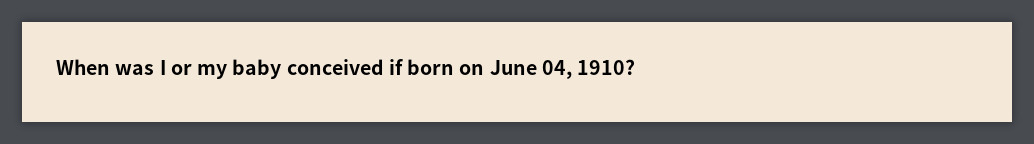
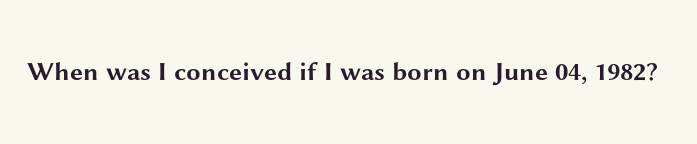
- When was I or my baby conceived if born on June 04, 1910?
+ When was I conceived if I was born on June 04, 1982?

